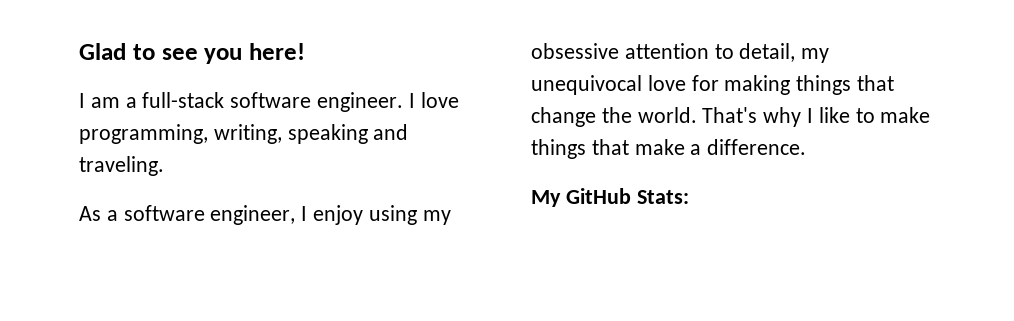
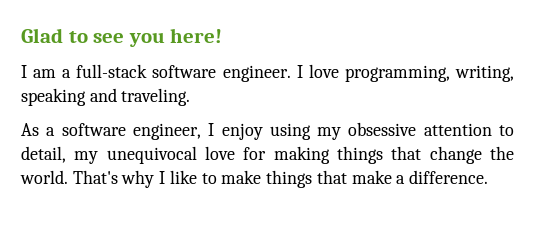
- My GitHub Stats:

